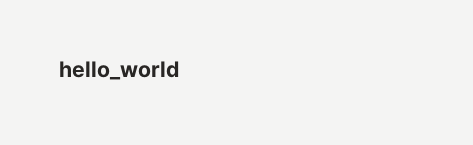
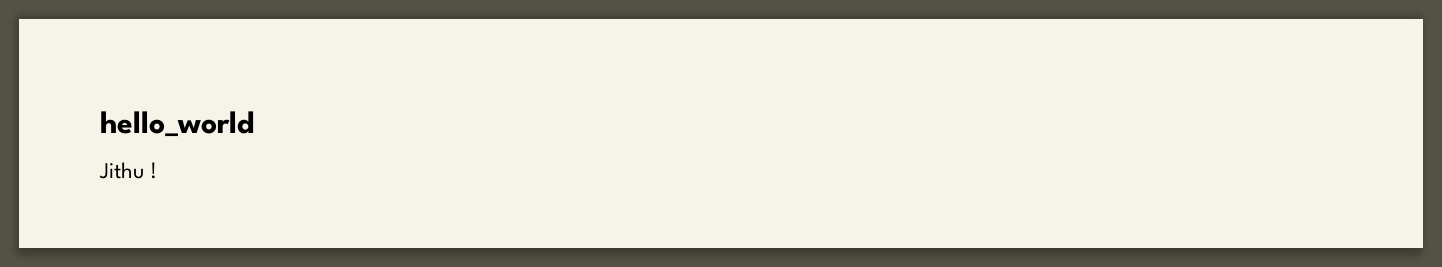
+ Jithu !

